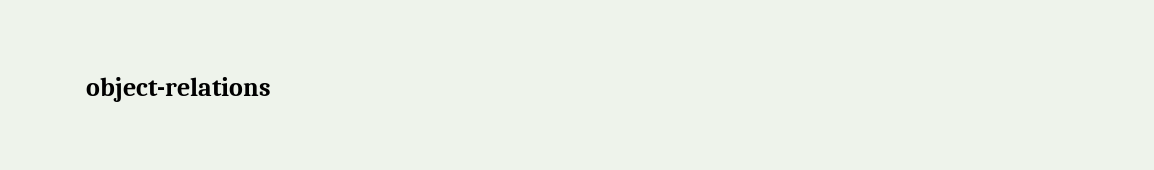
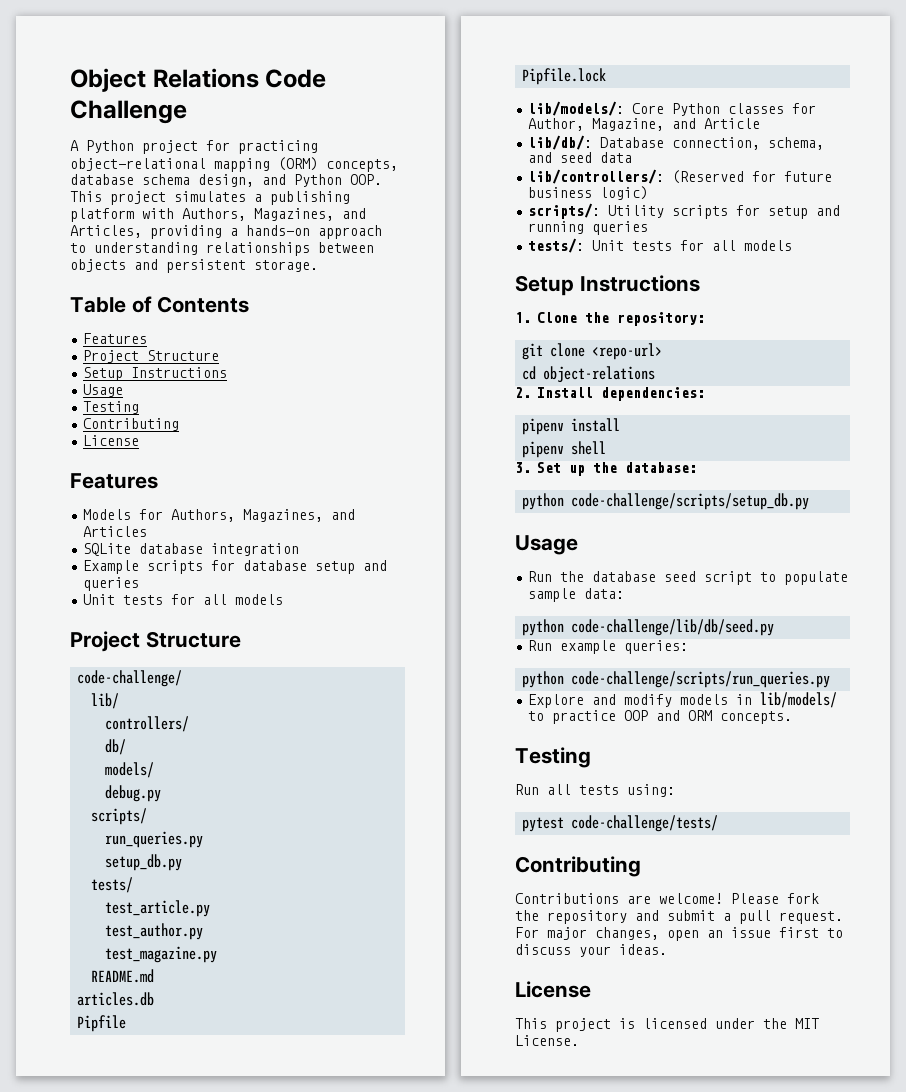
- object-relations
+ Object Relations Code Challenge
+ A Python project for practicing object-relational mapping (ORM) concepts, database schema design, and Python OOP. This project simulates a publishing platform with Authors, Magazines, and Articles, providing a hands-on approach to understanding relationships between objects and persistent storage.
+ Table of Contents
+ Features
+ Project Structure
+ Setup Instructions
+ Usage
+ Testing
+ Contributing
+ License
+ Features
+ Models for Authors, Magazines, and Articles
+ SQLite database integration
+ Example scripts for database setup and queries
+ Unit tests for all models
+ Project Structure
+ code-challenge/
+ lib/
+ controllers/
+ db/
+ models/
+ debug.py
+ scripts/
+ run_queries.py
+ setup_db.py
+ tests/
+ test_article.py
+ test_author.py
+ test_magazine.py
+ README.md
+ articles.db
+ Pipfile
+ Pipfile.lock
+ lib/models/: Core Python classes for Author, Magazine, and Article
+ lib/db/: Database connection, schema, and seed data
+ lib/controllers/: (Reserved for future business logic)
+ scripts/: Utility scripts for setup and running queries
+ tests/: Unit tests for all models
+ Setup Instructions
+ 1. Clone the repository:
+ git clone <repo-url>
+ cd object-relations
+ 2. Install dependencies:
+ pipenv install
+ pipenv shell
+ 3. Set up the database:
+ python code-challenge/scripts/setup_db.py
+ Usage
+ Run the database seed script to populate sample data:
+ python code-challenge/lib/db/seed.py
+ Run example queries:
+ python code-challenge/scripts/run_queries.py
+ Explore and modify models in lib/models/ to practice OOP and ORM concepts.
+ Testing
+ Run all tests using:
+ pytest code-challenge/tests/
+ Contributing
+ Contributions are welcome! Please fork the repository and submit a pull request. For major changes, open an issue first to discuss your ideas.
+ License
+ This project is licensed under the MIT License.

